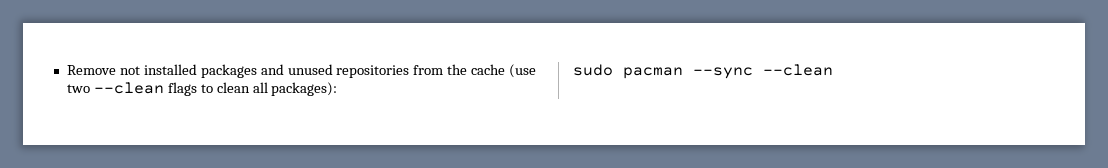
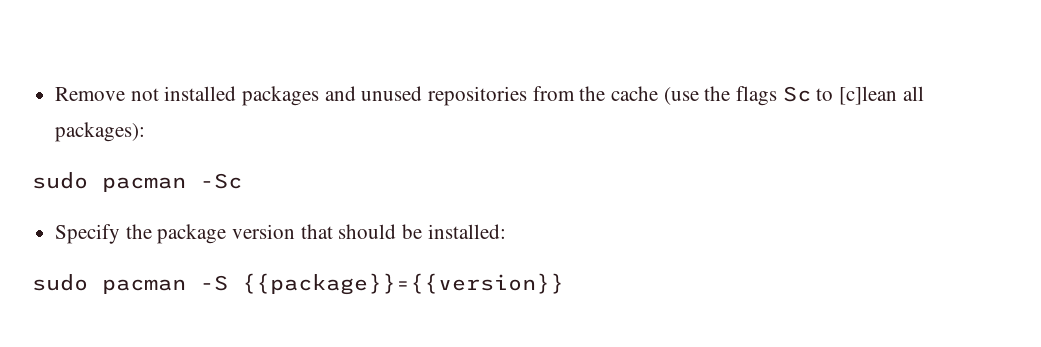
- Remove not installed packages and unused repositories from the cache (use two --clean flags to clean all packages):
+ Remove not installed packages and unused repositories from the cache (use the flags Sc to [c]lean all packages):
- sudo pacman --sync --clean
+ sudo pacman -Sc
+ Specify the package version that should be installed:
+ sudo pacman -S {{package}}={{version}}

